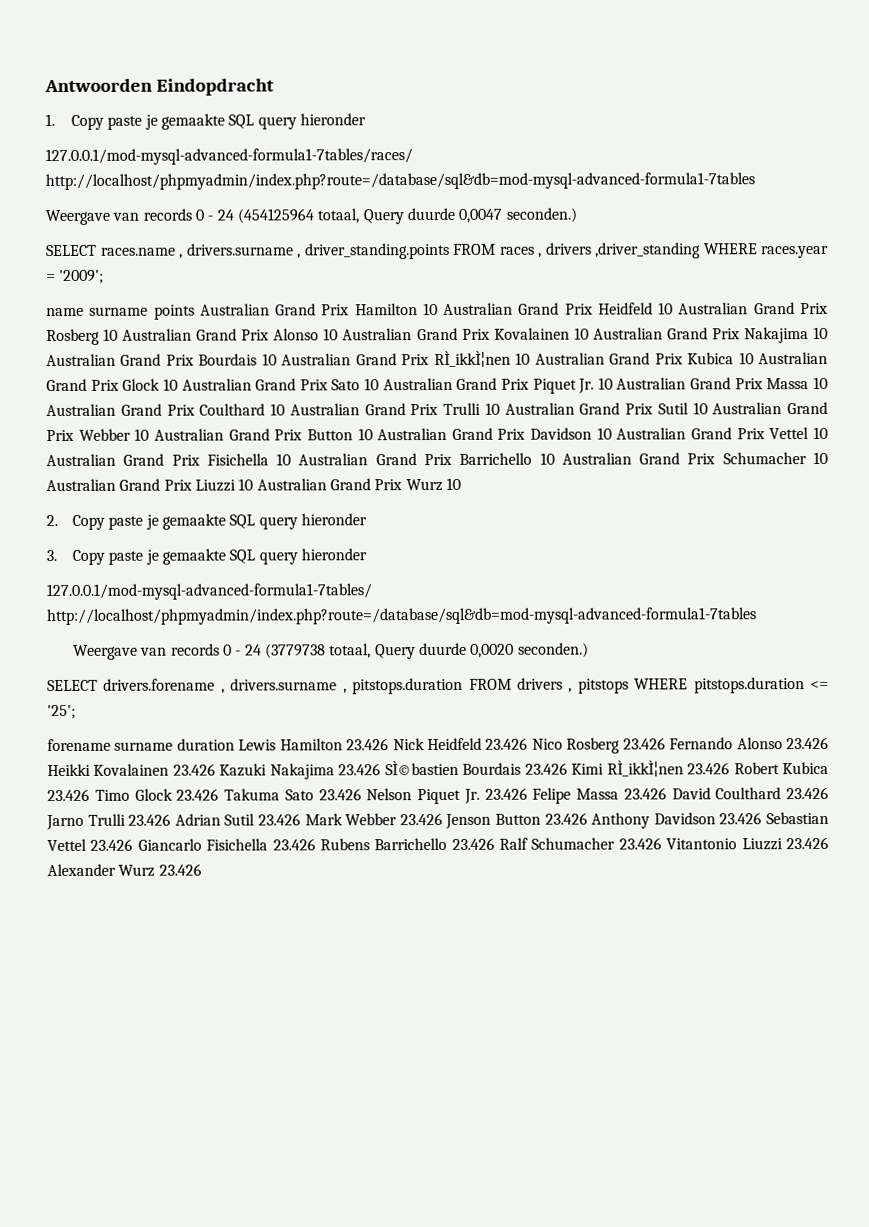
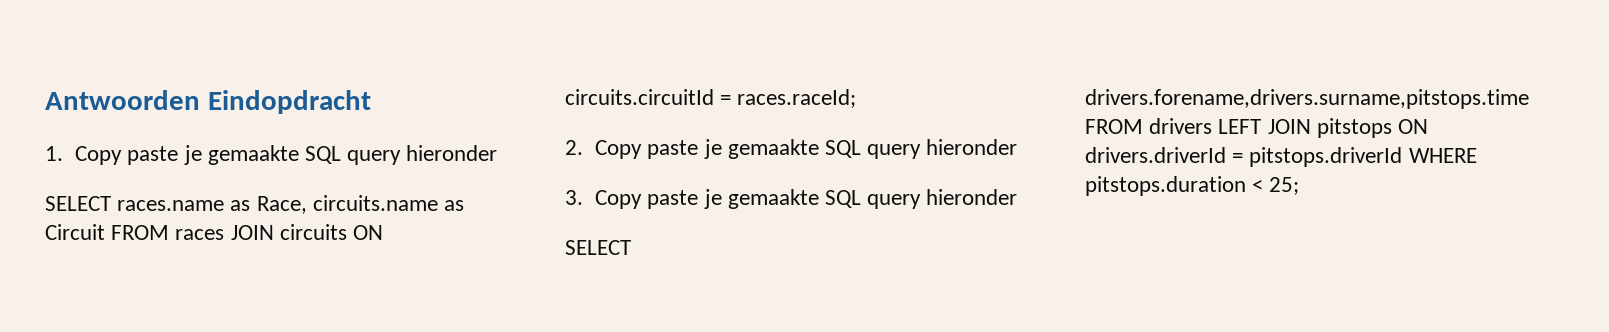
- 127.0.0.1/mod-mysql-advanced-formula1-7tables/races/ http://localhost/phpmyadmin/index.php?route=/database/sql&db=mod-mysql-advanced-formula1-7tables
- Weergave van records 0 - 24 (454125964 totaal, Query duurde 0,0047 seconden.)
- SELECT races.name , drivers.surname , driver_standing.points FROM races , drivers ,driver_standing WHERE races.year = '2009';
- name surname points Australian Grand Prix Hamilton 10 Australian Grand Prix Heidfeld 10 Australian Grand Prix Rosberg 10 Australian Grand Prix Alonso 10 Australian Grand Prix Kovalainen 10 Australian Grand Prix Nakajima 10 Australian Grand Prix Bourdais 10 Australian Grand Prix RÌ_ikkÌ¦nen 10 Australian Grand Prix Kubica 10 Australian Grand Prix Glock 10 Australian Grand Prix Sato 10 Australian Grand Prix Piquet Jr. 10 Australian Grand Prix Massa 10 Australian Grand Prix Coulthard 10 Australian Grand Prix Trulli 10 Australian Grand Prix Sutil 10 Australian Grand Prix Webber 10 Australian Grand Prix Button 10 Australian Grand Prix Davidson 10 Australian Grand Prix Vettel 10 Australian Grand Prix Fisichella 10 Australian Grand Prix Barrichello 10 Australian Grand Prix Schumacher 10 Australian Grand Prix Liuzzi 10 Australian Grand Prix Wurz 10
+ SELECT races.name as Race, circuits.name as Circuit FROM races JOIN circuits ON circuits.circuitId = races.raceId;
- 127.0.0.1/mod-mysql-advanced-formula1-7tables/ http://localhost/phpmyadmin/index.php?route=/database/sql&db=mod-mysql-advanced-formula1-7tables
- Weergave van records 0 - 24 (3779738 totaal, Query duurde 0,0020 seconden.)
- SELECT drivers.forename , drivers.surname , pitstops.duration FROM drivers , pitstops WHERE pitstops.duration <= '25';
- forename surname duration Lewis Hamilton 23.426 Nick Heidfeld 23.426 Nico Rosberg 23.426 Fernando Alonso 23.426 Heikki Kovalainen 23.426 Kazuki Nakajima 23.426 SÌ©bastien Bourdais 23.426 Kimi RÌ_ikkÌ¦nen 23.426 Robert Kubica 23.426 Timo Glock 23.426 Takuma Sato 23.426 Nelson Piquet Jr. 23.426 Felipe Massa 23.426 David Coulthard 23.426 Jarno Trulli 23.426 Adrian Sutil 23.426 Mark Webber 23.426 Jenson Button 23.426 Anthony Davidson 23.426 Sebastian Vettel 23.426 Giancarlo Fisichella 23.426 Rubens Barrichello 23.426 Ralf Schumacher 23.426 Vitantonio Liuzzi 23.426 Alexander Wurz 23.426
+ SELECT drivers.forename,drivers.surname,pitstops.time FROM drivers LEFT JOIN pitstops ON drivers.driverId = pitstops.driverId WHERE pitstops.duration < 25;

